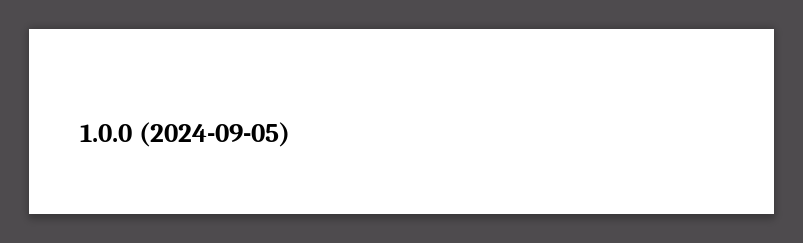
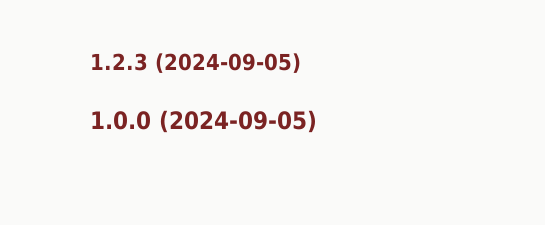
+ 1.2.3 (2024-09-05)

